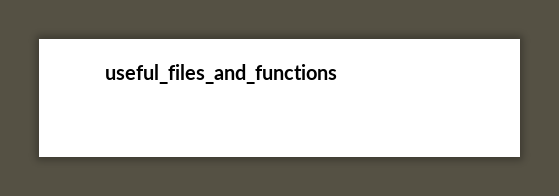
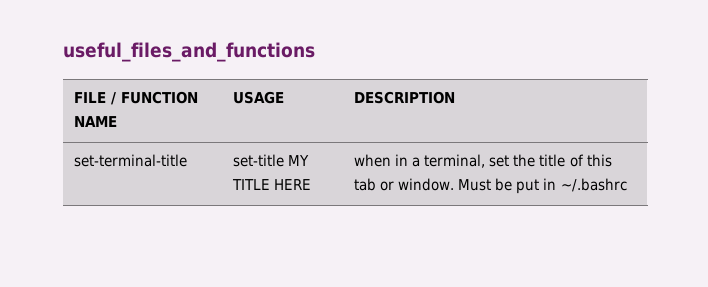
+ FILE / FUNCTION NAME | USAGE | DESCRIPTION
+ set-terminal-title | set-title MY TITLE HERE | when in a terminal, set the title of this tab or window. Must be put in ~/.bashrc

